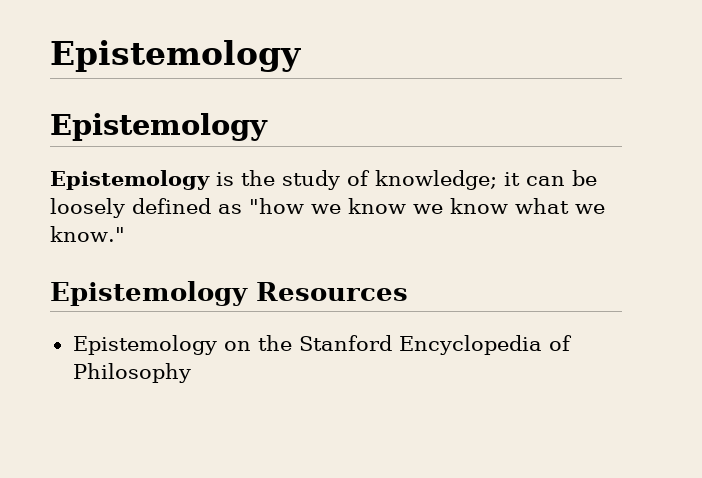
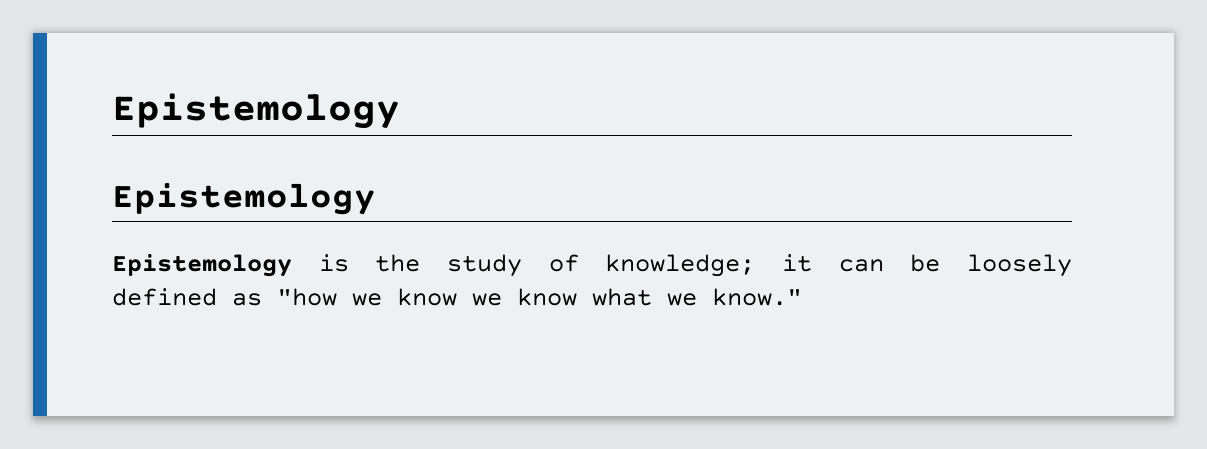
- Epistemology Resources
- Epistemology on the Stanford Encyclopedia of Philosophy

